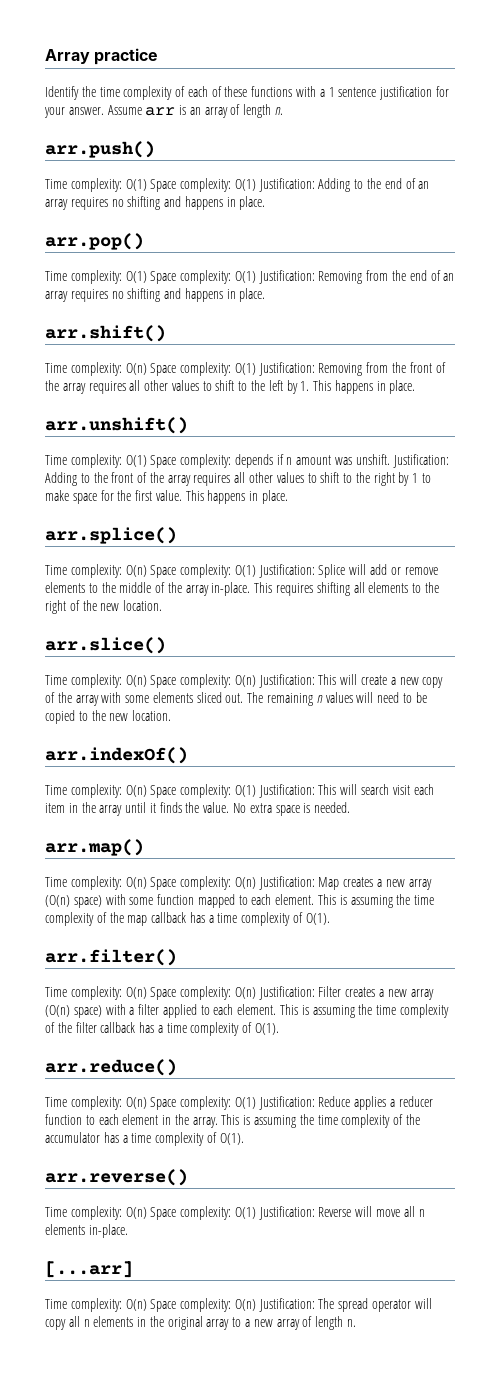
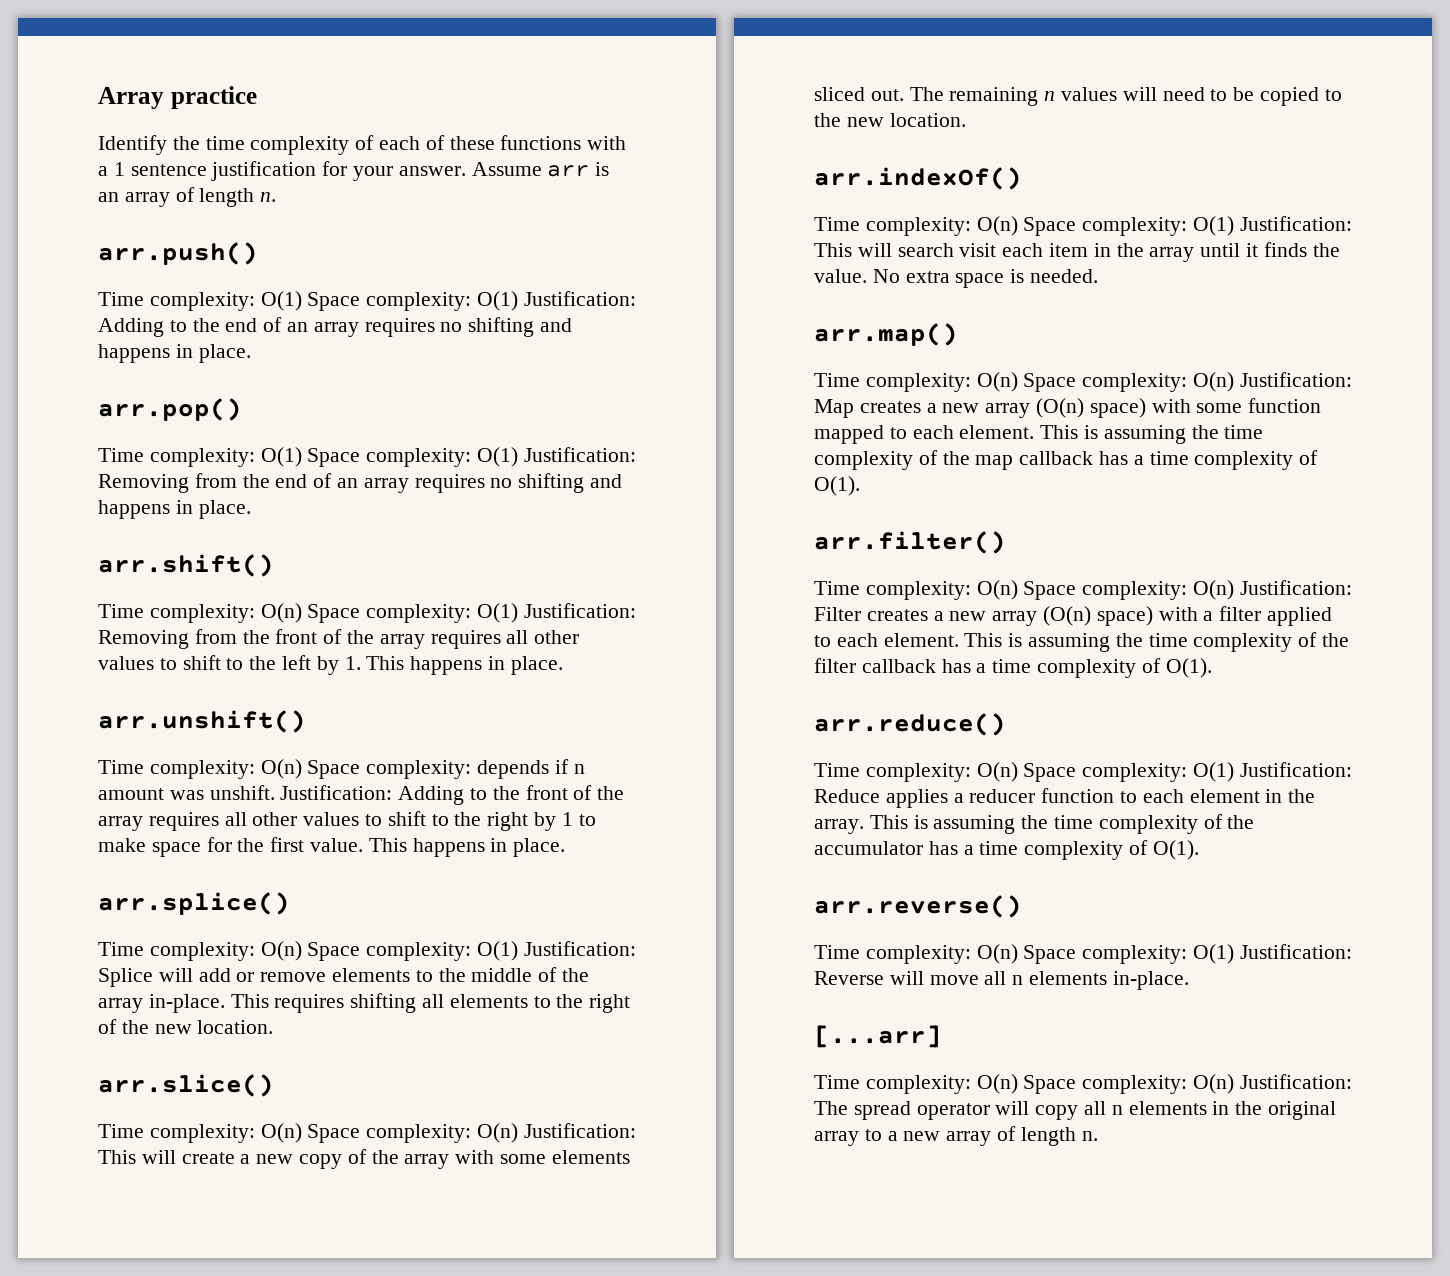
- Time complexity: O(1) Space complexity: depends if n amount was unshift.
+ Time complexity: O(n) Space complexity: depends if n amount was unshift.

